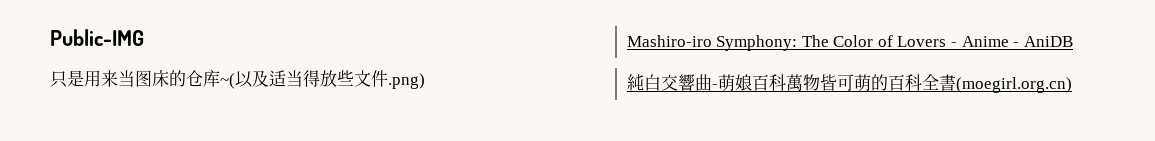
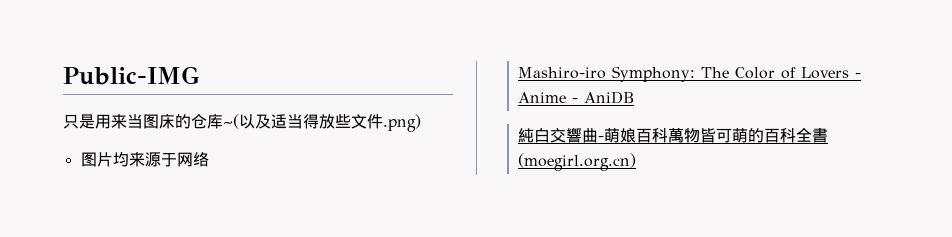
+ 图片均来源于网络

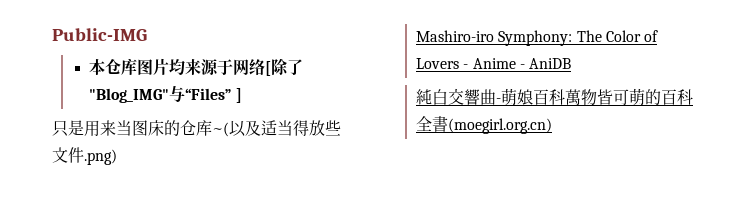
+ 本仓库图片均来源于网络[除了"Blog_IMG"与“Files” ]
- 图片均来源于网络

